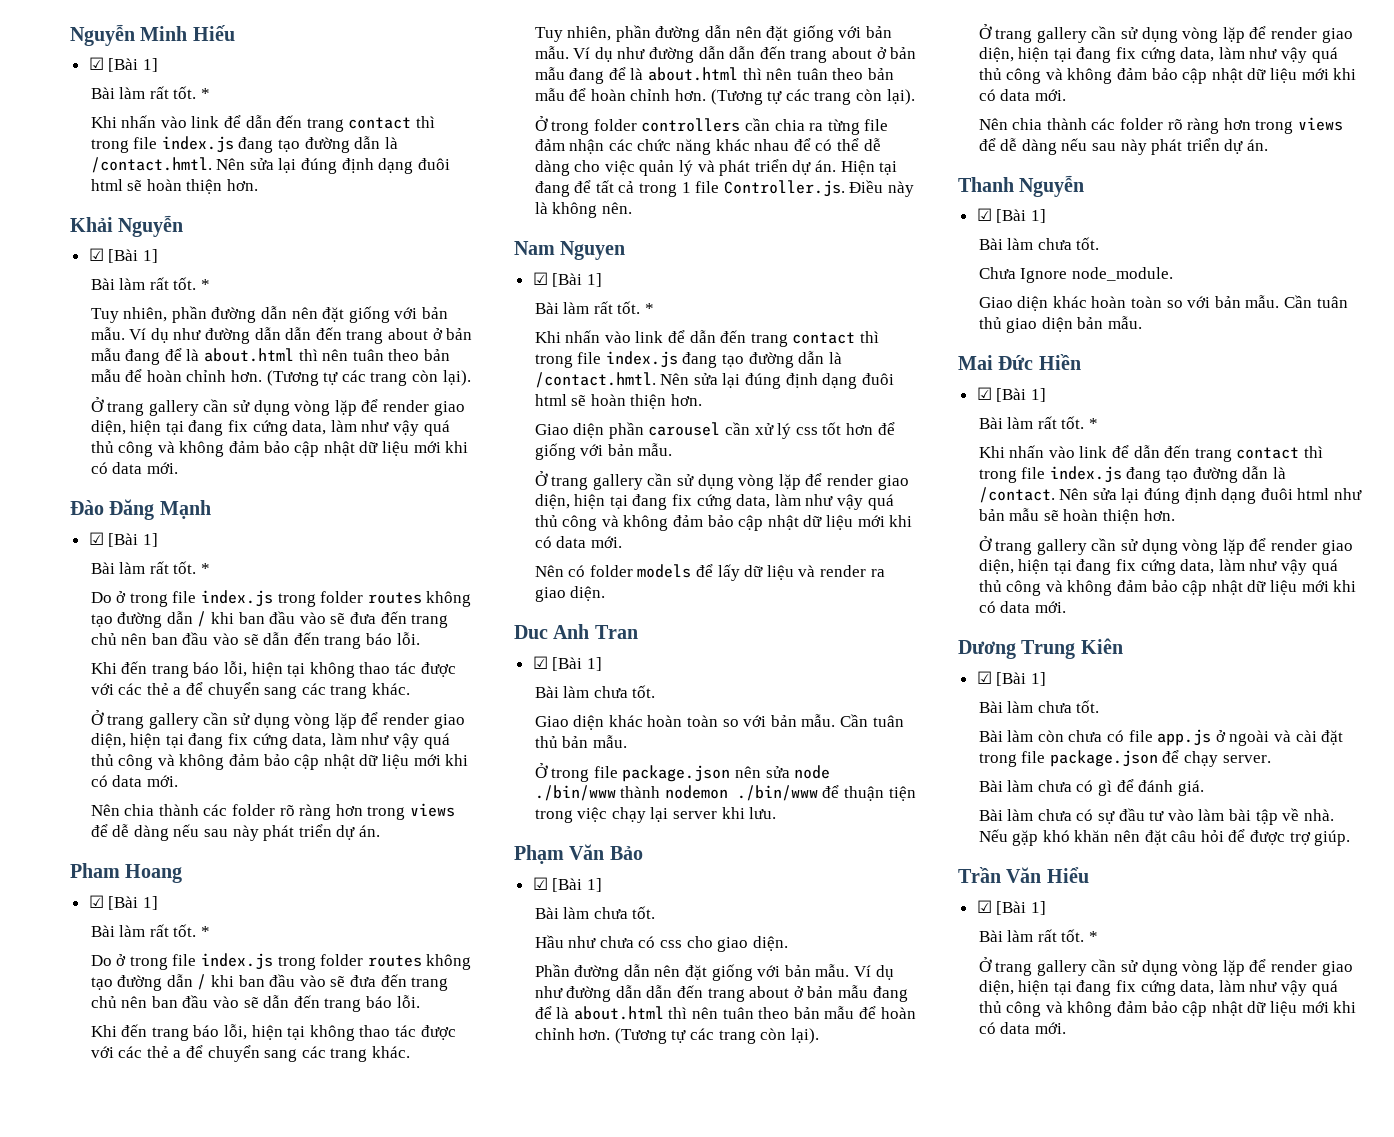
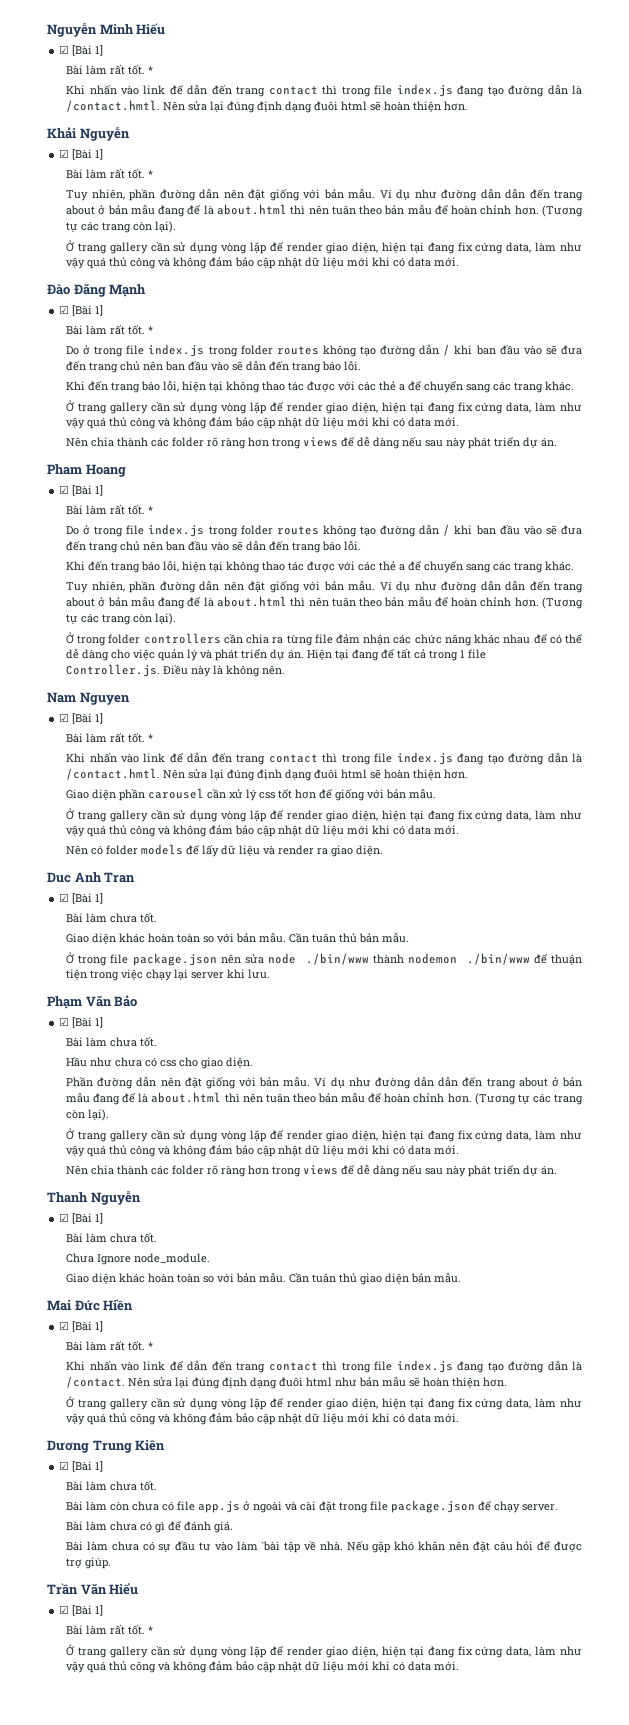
- Bài làm chưa có sự đầu tư vào làm bài tập về nhà.
+ Bài làm chưa có sự đầu tư vào làm `bài tập về nhà.

